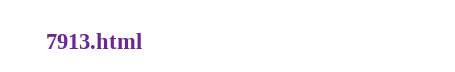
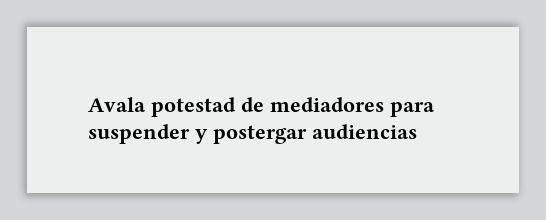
- 7913.html
+ Avala potestad de mediadores para suspender y postergar audiencias

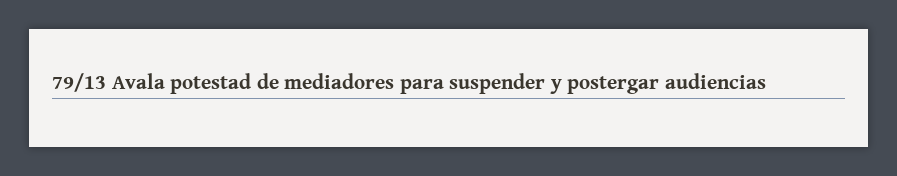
- Avala potestad de mediadores para suspender y postergar audiencias
+ 79/13 Avala potestad de mediadores para suspender y postergar audiencias

